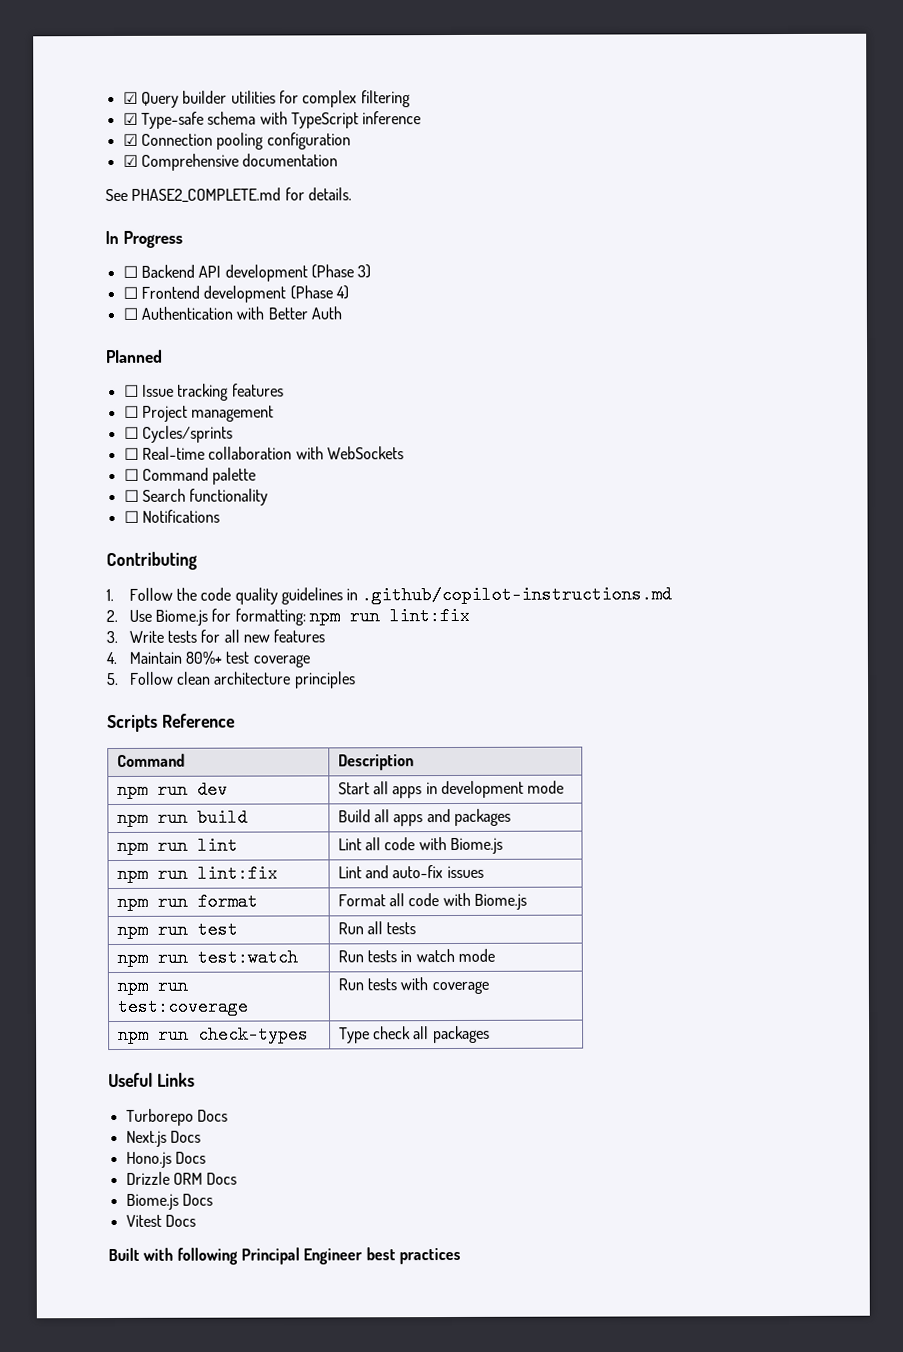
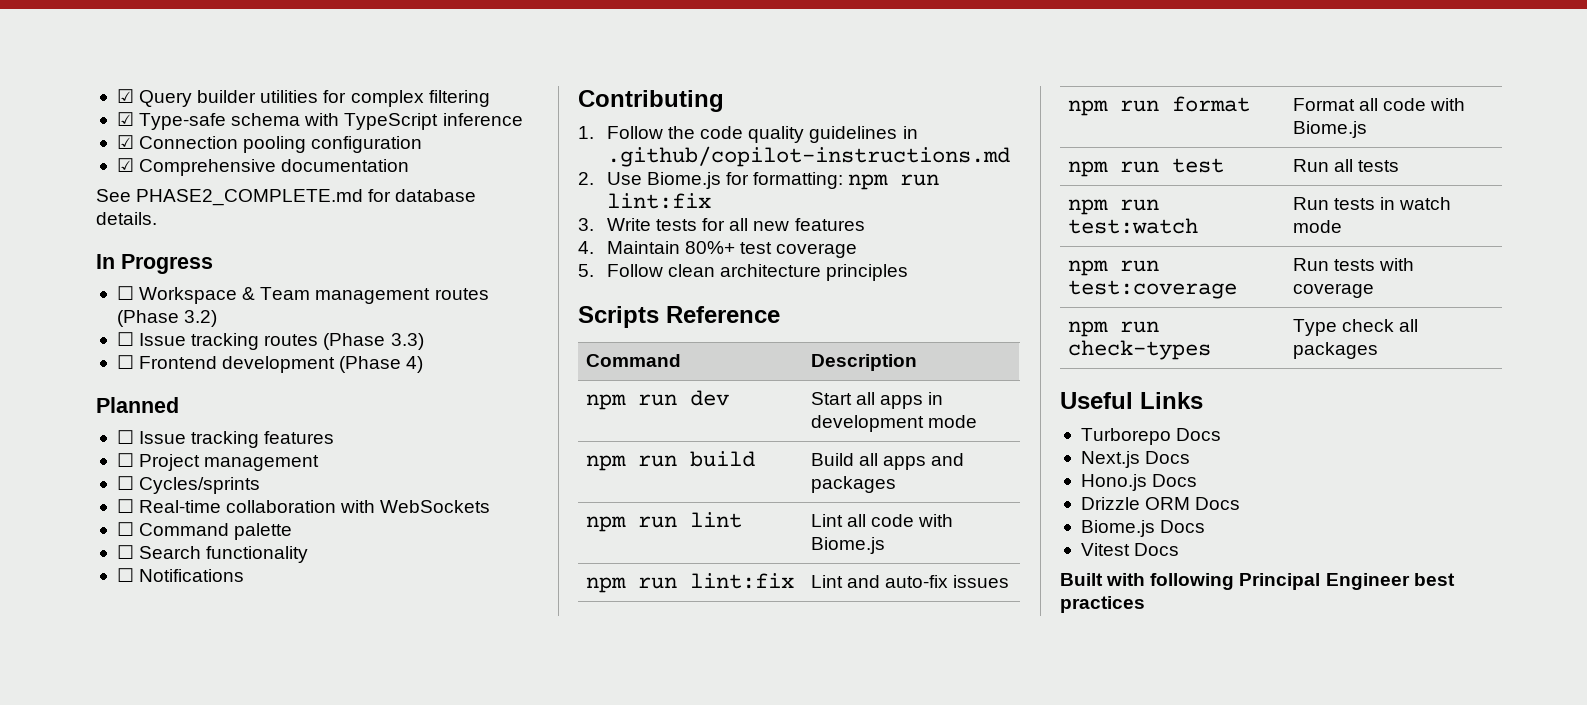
- See PHASE2_COMPLETE.md for details.
+ See PHASE2_COMPLETE.md for database details.
- ☐ Backend API development (Phase 3)
+ ☐ Workspace & Team management routes (Phase 3.2)
+ ☐ Issue tracking routes (Phase 3.3)
- ☐ Authentication with Better Auth

